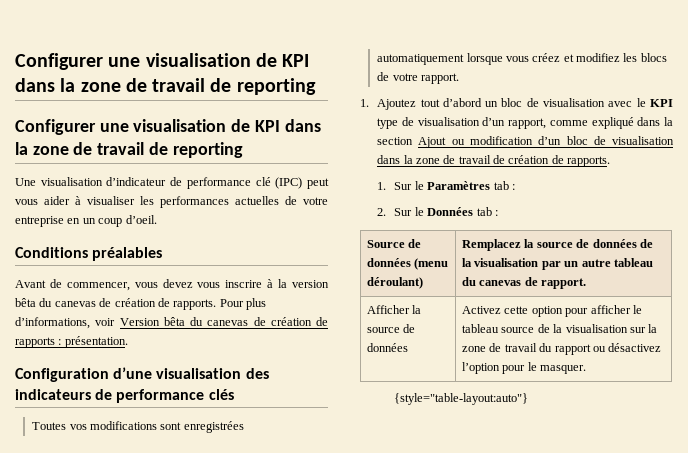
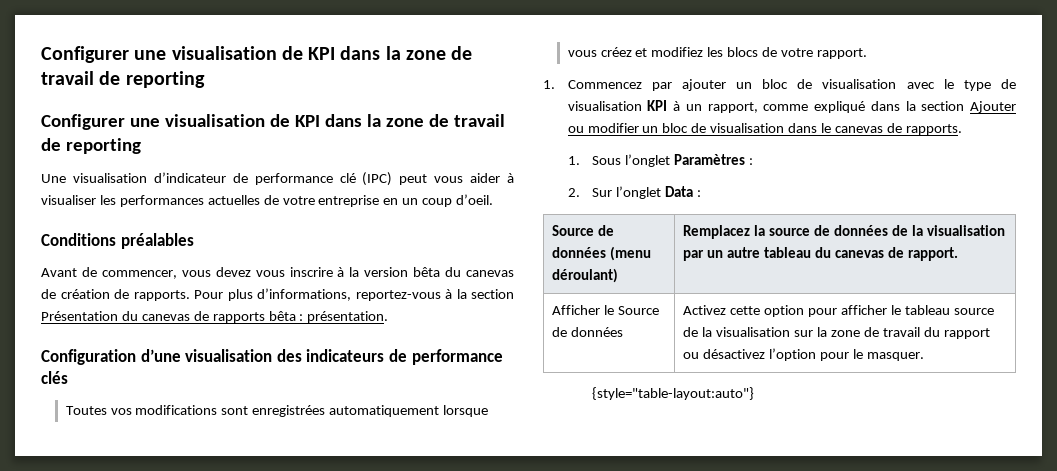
- Pour plus d’informations, voir Version bêta du canevas de création de rapports : présentation.
+ Pour plus d’informations, reportez-vous à la section Présentation du canevas de rapports bêta : présentation.
- 1. Ajoutez tout d’abord un bloc de visualisation avec le KPI type de visualisation d’un rapport, comme expliqué dans la section Ajout ou modification d’un bloc de visualisation dans la zone de travail de création de rapports.
+ 1. Commencez par ajouter un bloc de visualisation avec le type de visualisation KPI à un rapport, comme expliqué dans la section Ajouter ou modifier un bloc de visualisation dans le canevas de rapports.
- 1. Sur le Paramètres tab :
+ 1. Sous l’onglet Paramètres :
- 2. Sur le Données tab :
+ 2. Sur l’onglet Data :
- Afficher la source de données | Activez cette option pour afficher le tableau source de la visualisation sur la zone de travail du rapport ou désactivez l’option pour le masquer.
+ Afficher le Source de données | Activez cette option pour afficher le tableau source de la visualisation sur la zone de travail du rapport ou désactivez l’option pour le masquer.

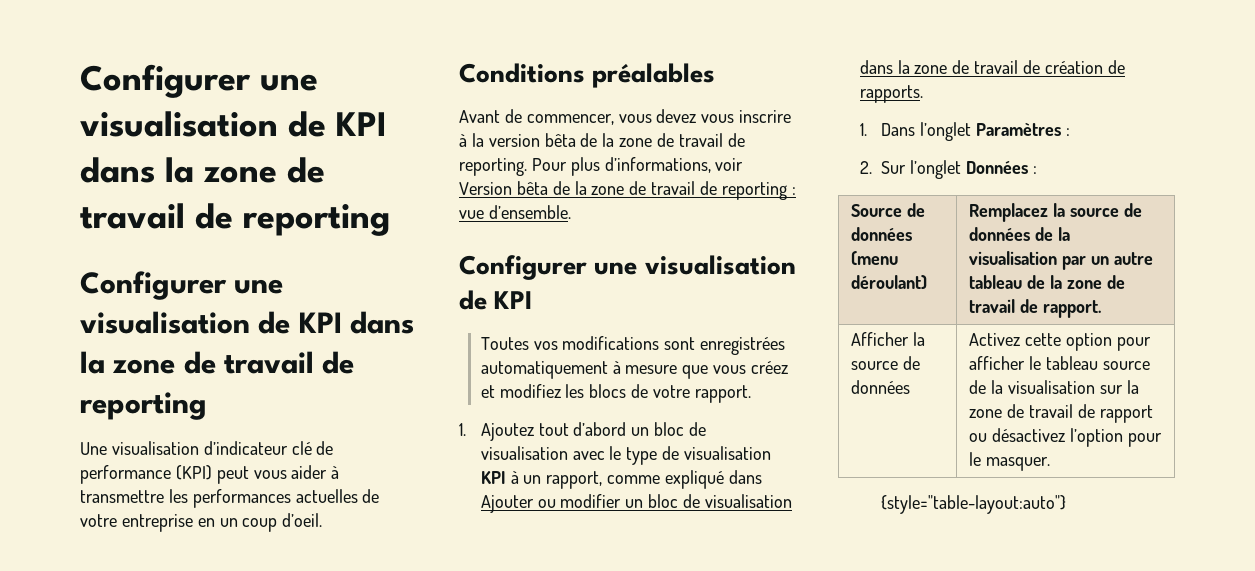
- Une visualisation d’indicateur de performance clé (IPC) peut vous aider à visualiser les performances actuelles de votre entreprise en un coup d’oeil.
+ Une visualisation d’indicateur clé de performance (KPI) peut vous aider à transmettre les performances actuelles de votre entreprise en un coup d’oeil.
- Avant de commencer, vous devez vous inscrire à la version bêta du canevas de création de rapports. Pour plus d’informations, reportez-vous à la section Présentation du canevas de rapports bêta : présentation.
- Configuration d’une visualisation des indicateurs de performance clés
+ Avant de commencer, vous devez vous inscrire à la version bêta de la zone de travail de reporting. Pour plus d’informations, voir Version bêta de la zone de travail de reporting : vue d’ensemble.
+ Configurer une visualisation de KPI
- Toutes vos modifications sont enregistrées automatiquement lorsque vous créez et modifiez les blocs de votre rapport.
+ Toutes vos modifications sont enregistrées automatiquement à mesure que vous créez et modifiez les blocs de votre rapport.
- 1. Commencez par ajouter un bloc de visualisation avec le type de visualisation KPI à un rapport, comme expliqué dans la section Ajouter ou modifier un bloc de visualisation dans le canevas de rapports.
+ 1. Ajoutez tout d’abord un bloc de visualisation avec le type de visualisation KPI à un rapport, comme expliqué dans Ajouter ou modifier un bloc de visualisation dans la zone de travail de création de rapports.
- 1. Sous l’onglet Paramètres :
+ 1. Dans l’onglet Paramètres :
- 2. Sur l’onglet Data :
+ 2. Sur l’onglet Données :
- Source de données (menu déroulant) | Remplacez la source de données de la visualisation par un autre tableau du canevas de rapport.
+ Source de données (menu déroulant) | Remplacez la source de données de la visualisation par un autre tableau de la zone de travail de rapport.
- Afficher le Source de données | Activez cette option pour afficher le tableau source de la visualisation sur la zone de travail du rapport ou désactivez l’option pour le masquer.
+ Afficher la source de données | Activez cette option pour afficher le tableau source de la visualisation sur la zone de travail de rapport ou désactivez l’option pour le masquer.

